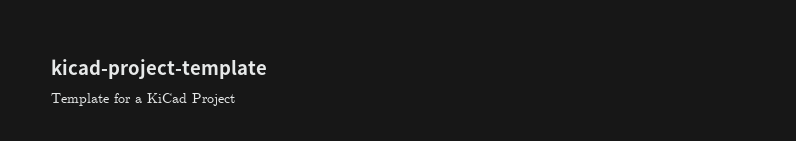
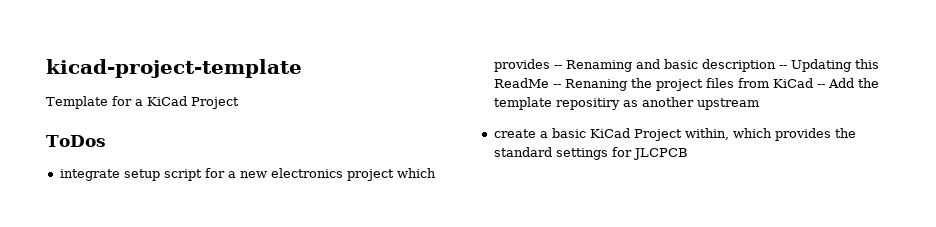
+ ToDos
+ integrate setup script for a new electronics project which provides -- Renaming and basic description -- Updating this ReadMe -- Renaning the project files from KiCad -- Add the template repositiry as another upstream
+ create a basic KiCad Project within, which provides the standard settings for JLCPCB

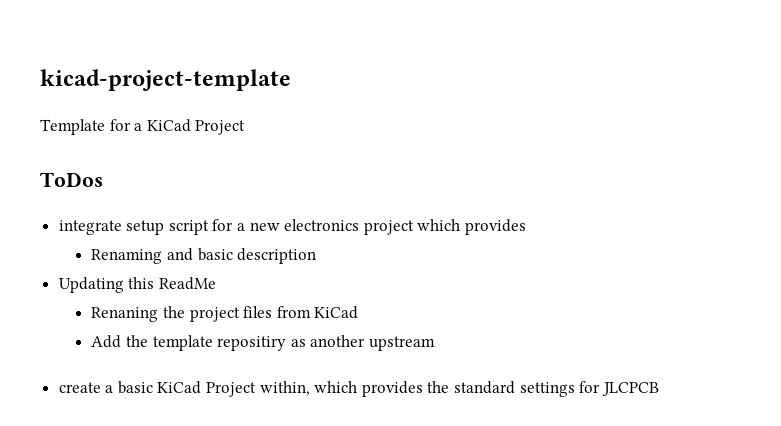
- integrate setup script for a new electronics project which provides -- Renaming and basic description -- Updating this ReadMe -- Renaning the project files from KiCad -- Add the template repositiry as another upstream
+ integrate setup script for a new electronics project which provides
+ Renaming and basic description
+ Updating this ReadMe
+ Renaning the project files from KiCad
+ Add the template repositiry as another upstream

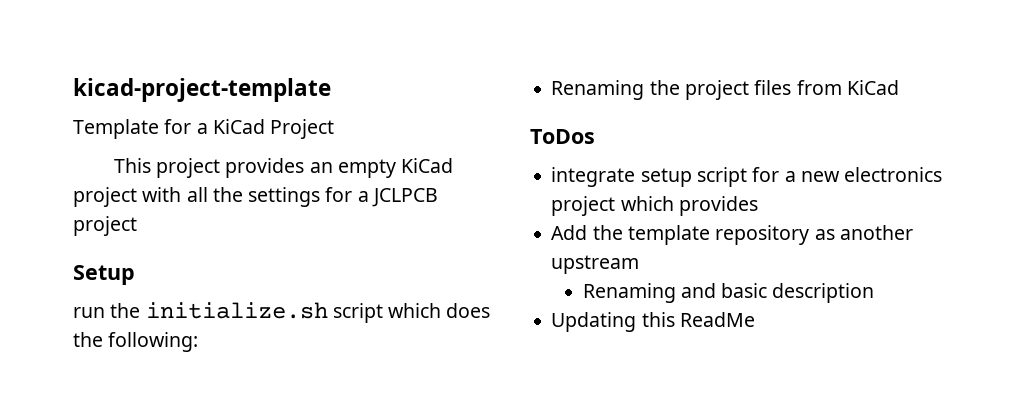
+ This project provides an empty KiCad project with all the settings for a JCLPCB project
+ Setup
+ run the initialize.sh script which does the following:
+ Renaming the project files from KiCad
+ Add the template repository as another upstream
- Renaning the project files from KiCad
- Add the template repositiry as another upstream
- create a basic KiCad Project within, which provides the standard settings for JLCPCB

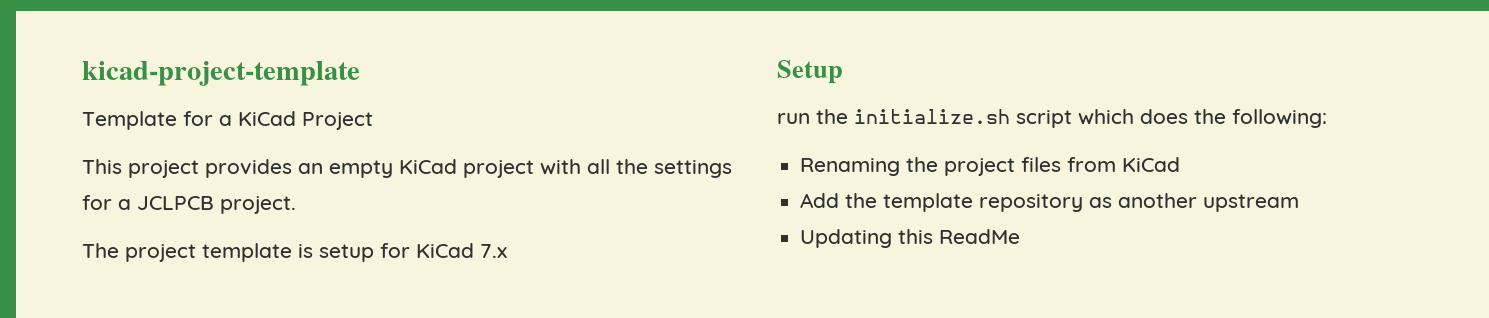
- This project provides an empty KiCad project with all the settings for a JCLPCB project
+ This project provides an empty KiCad project with all the settings for a JCLPCB project.
+ The project template is setup for KiCad 7.x
- ToDos
- integrate setup script for a new electronics project which provides
- Renaming and basic description

